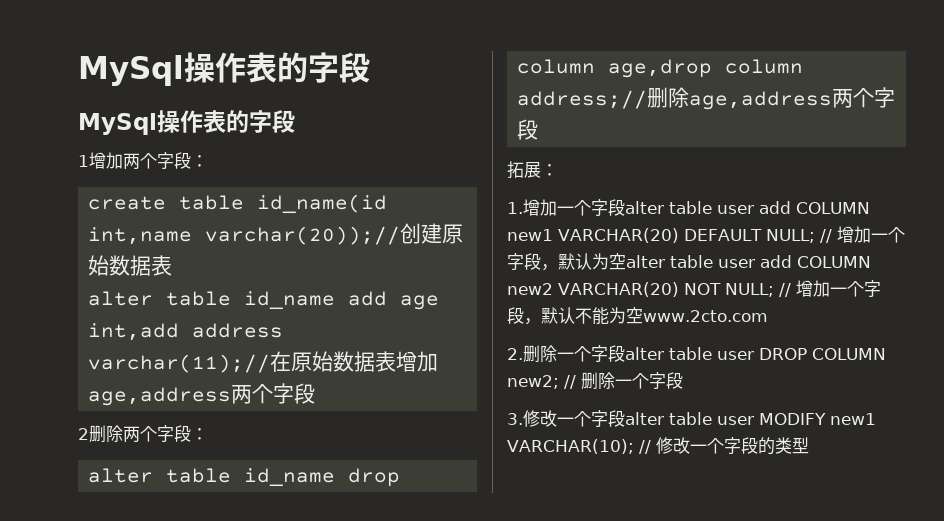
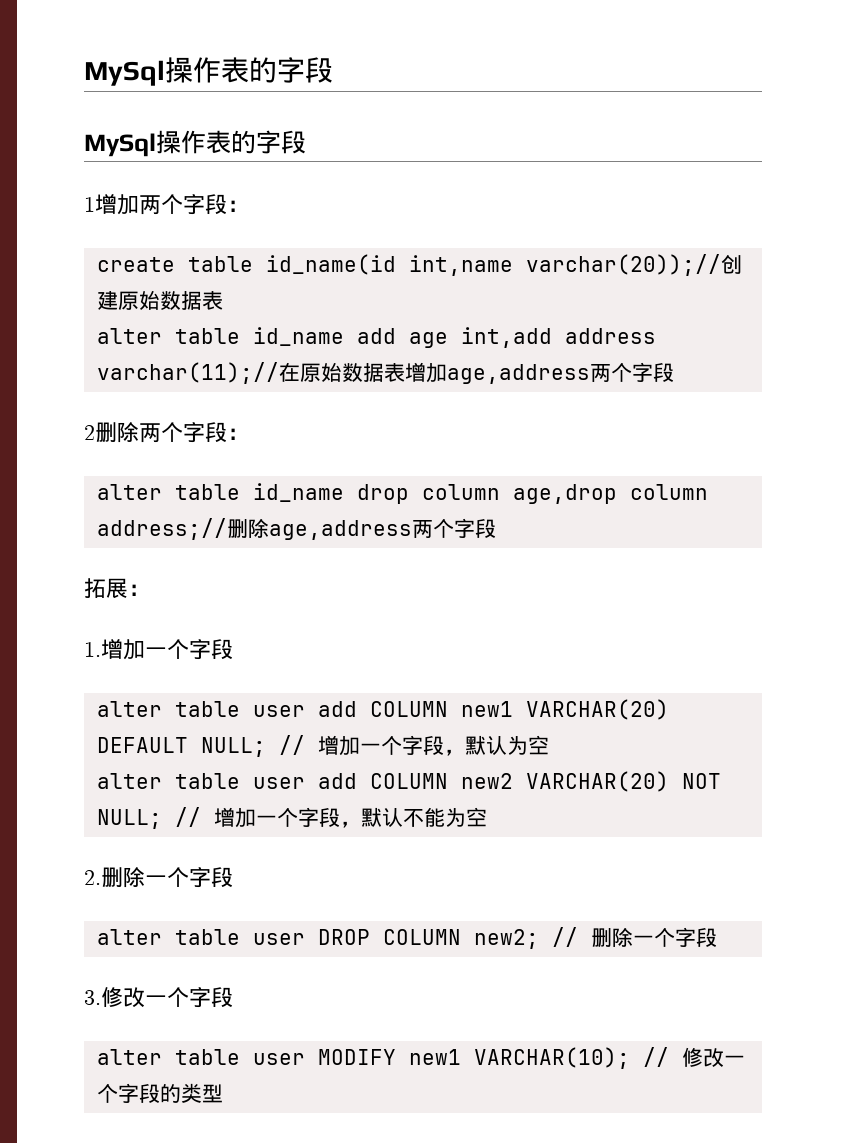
- 1.增加一个字段alter table user add COLUMN new1 VARCHAR(20) DEFAULT NULL; // 增加一个字段，默认为空alter table user add COLUMN new2 VARCHAR(20) NOT NULL; // 增加一个字段，默认不能为空www.2cto.com
+ 1.增加一个字段
+ alter table user add COLUMN new1 VARCHAR(20) DEFAULT NULL; // 增加一个字段，默认为空
+ alter table user add COLUMN new2 VARCHAR(20) NOT NULL; // 增加一个字段，默认不能为空
- 2.删除一个字段alter table user DROP COLUMN new2; // 删除一个字段
+ 2.删除一个字段
+ alter table user DROP COLUMN new2; // 删除一个字段
- 3.修改一个字段alter table user MODIFY new1 VARCHAR(10); // 修改一个字段的类型
+ 3.修改一个字段
+ alter table user MODIFY new1 VARCHAR(10); // 修改一个字段的类型

